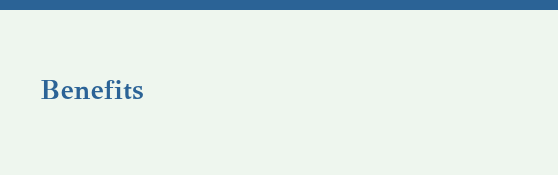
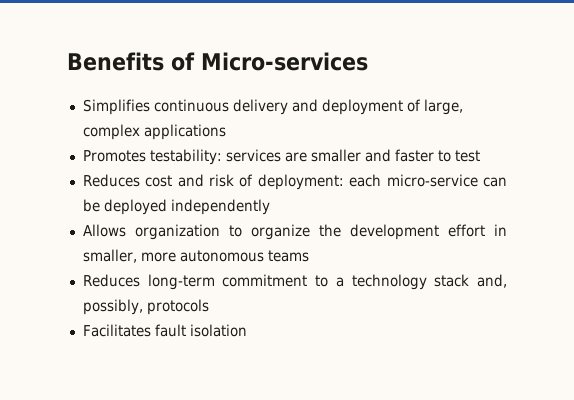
- Benefits
+ Benefits of Micro-services
+ Simplifies continuous delivery and deployment of large, complex applications
+ Promotes testability: services are smaller and faster to test
+ Reduces cost and risk of deployment: each micro-service can be deployed independently
+ Allows organization to organize the development effort in smaller, more autonomous teams
+ Reduces long-term commitment to a technology stack and, possibly, protocols
+ Facilitates fault isolation

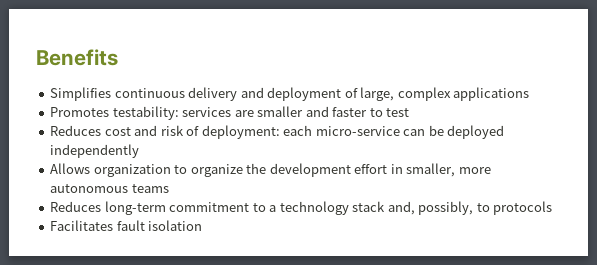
- Benefits of Micro-services
+ Benefits
- Reduces long-term commitment to a technology stack and, possibly, protocols
+ Reduces long-term commitment to a technology stack and, possibly, to protocols

